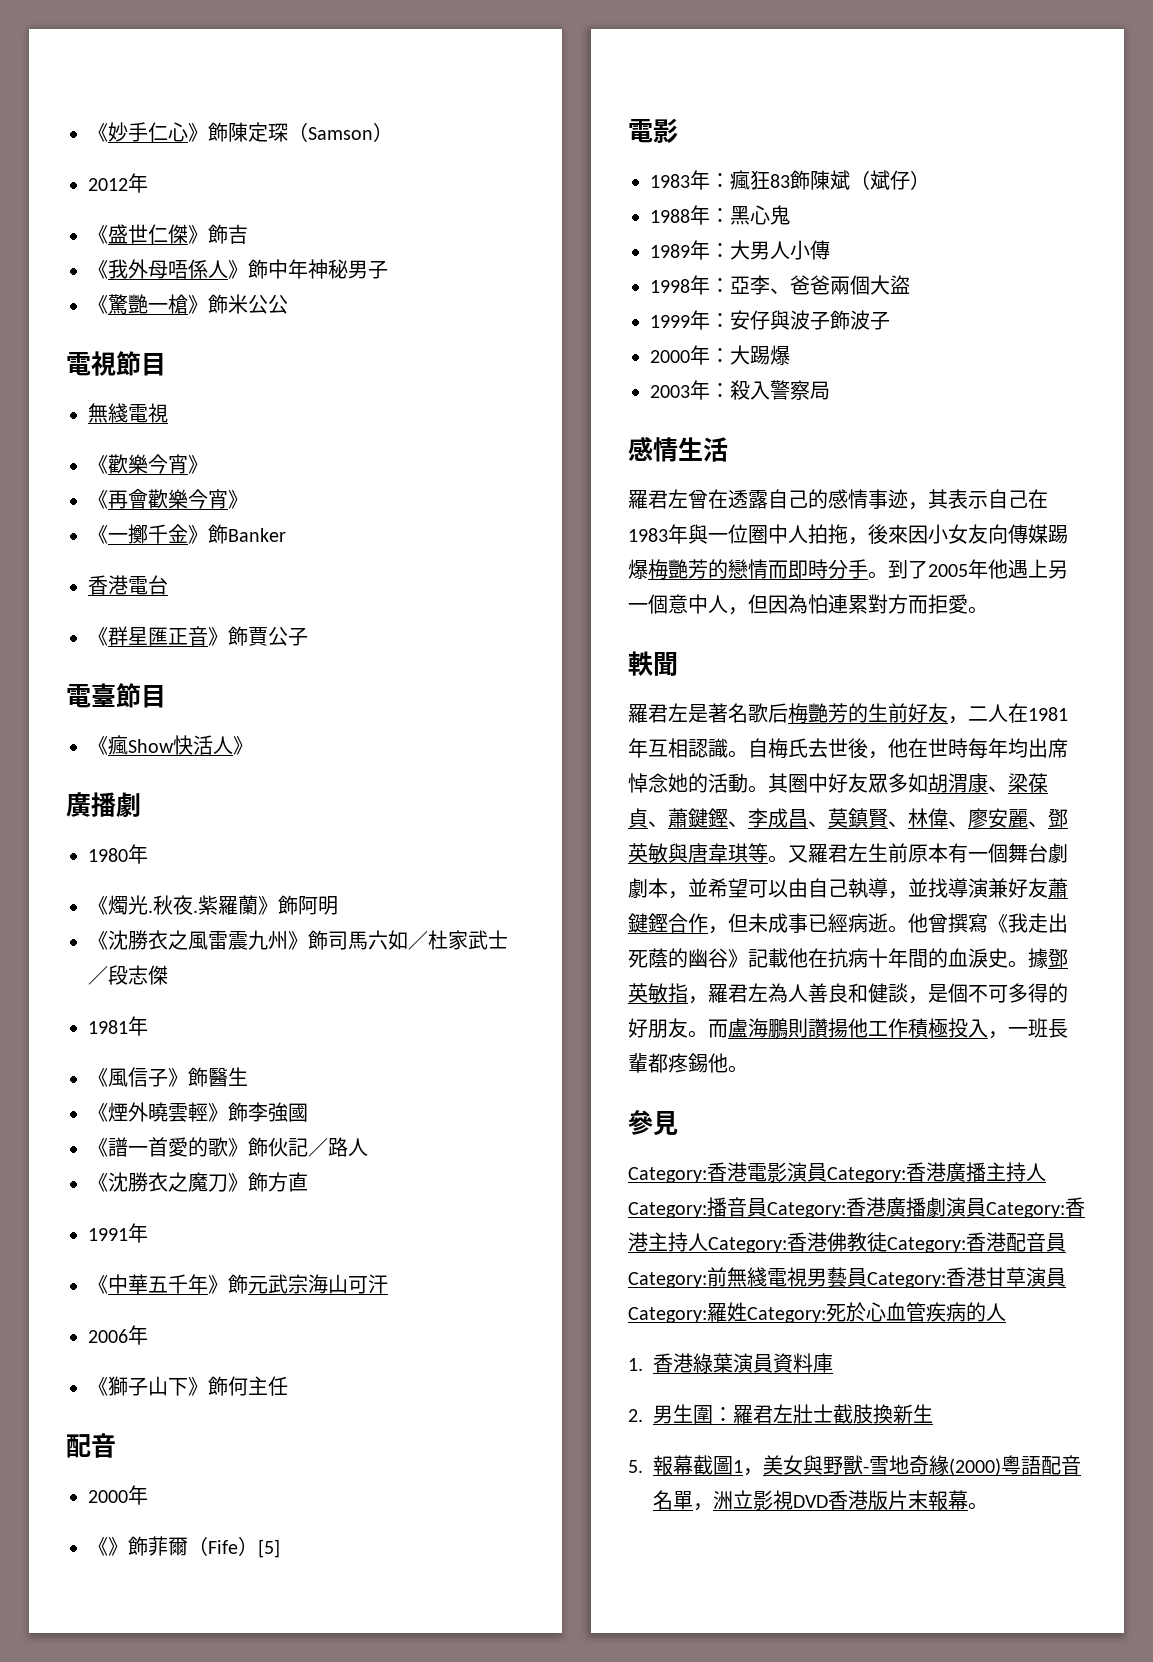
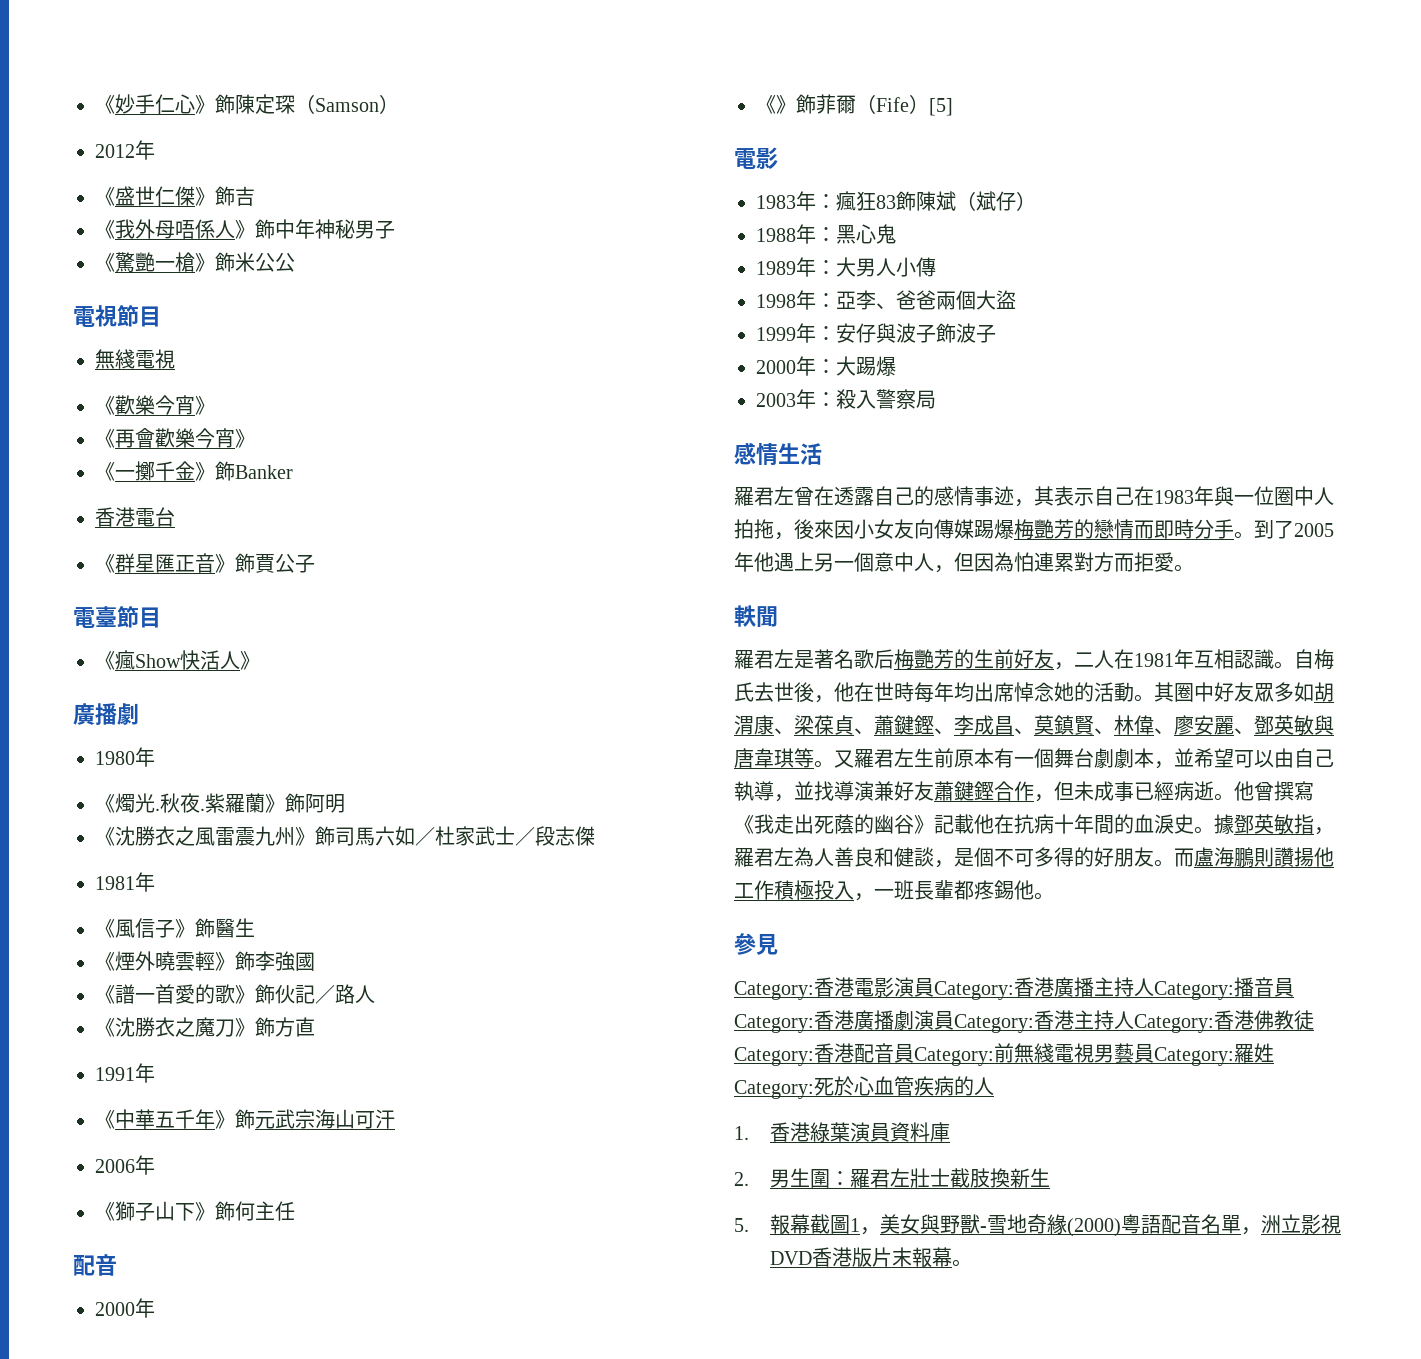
- Category:香港電影演員Category:香港廣播主持人Category:播音員Category:香港廣播劇演員Category:香港主持人Category:香港佛教徒Category:香港配音員Category:前無綫電視男藝員Category:香港甘草演員Category:羅姓Category:死於心血管疾病的人
+ Category:香港電影演員Category:香港廣播主持人Category:播音員Category:香港廣播劇演員Category:香港主持人Category:香港佛教徒Category:香港配音員Category:前無綫電視男藝員Category:羅姓Category:死於心血管疾病的人

